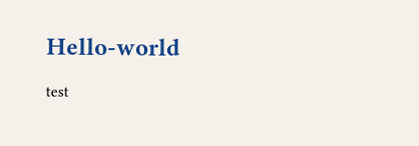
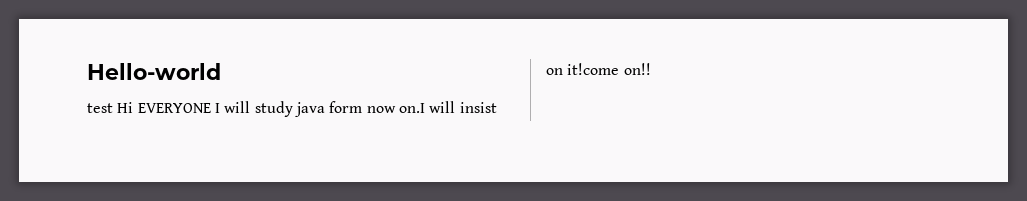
- test
+ test Hi EVERYONE I will study java form now on.I will insist on it!come on!!

